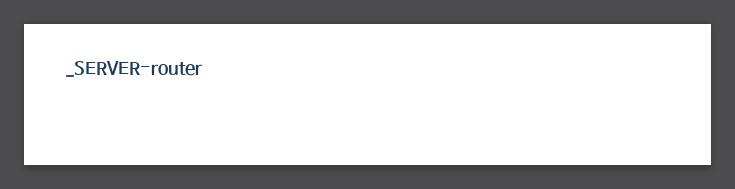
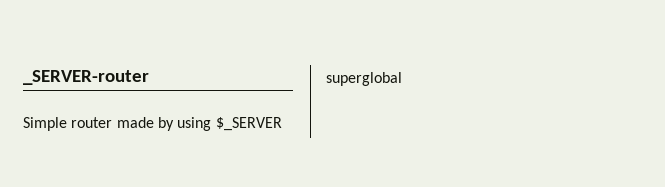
+ Simple router made by using $_SERVER superglobal

